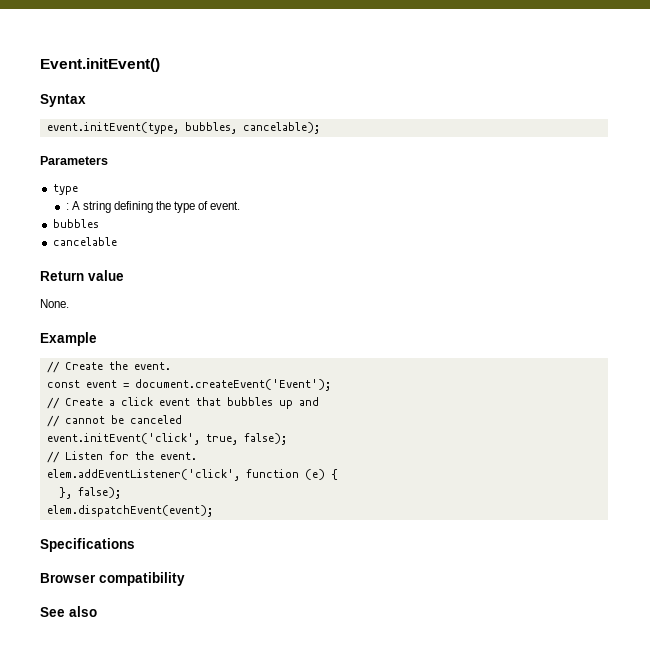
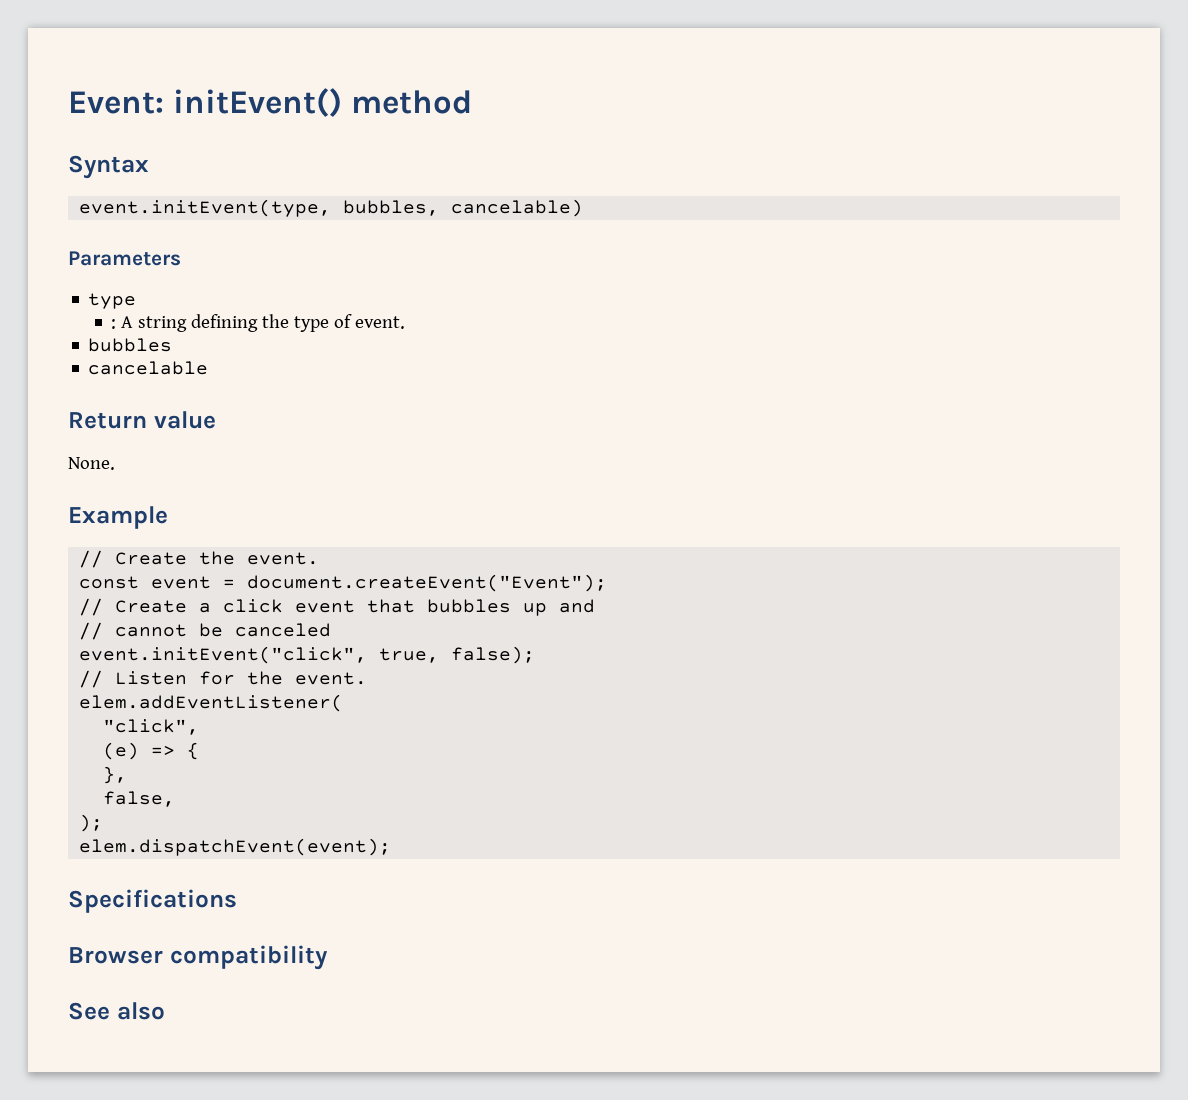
- Event.initEvent()
+ Event: initEvent() method
- event.initEvent(type, bubbles, cancelable);
+ event.initEvent(type, bubbles, cancelable)
- const event = document.createEvent('Event');
+ const event = document.createEvent("Event");
- event.initEvent('click', true, false);
+ event.initEvent("click", true, false);
- elem.addEventListener('click', function (e) {
+ elem.addEventListener(
+ "click",
+ (e) => {
- }, false);
+ },
+ false,
+ );

